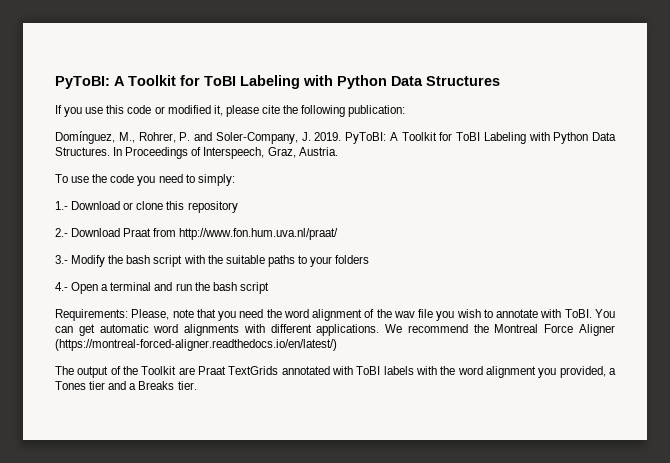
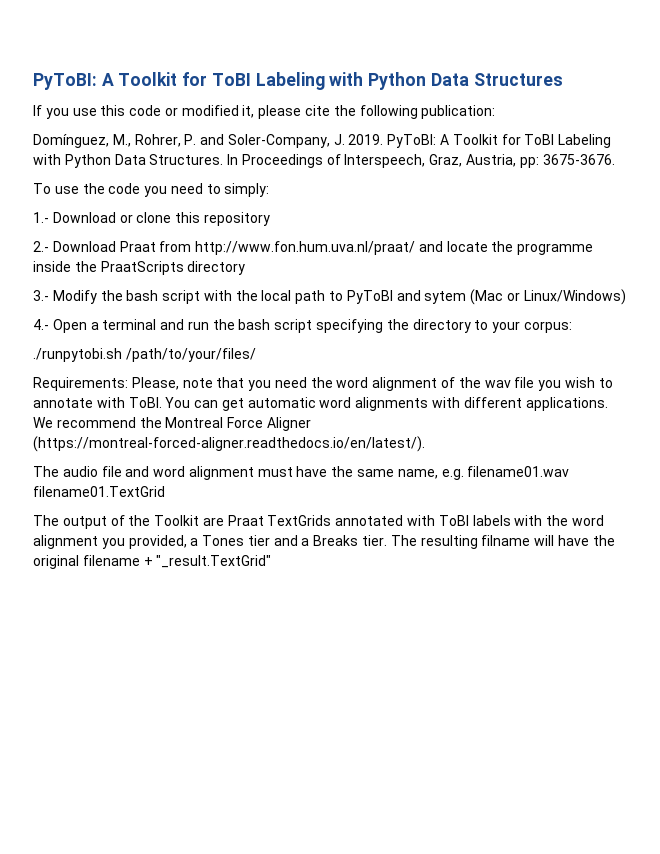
- In Proceedings of Interspeech, Graz, Austria.
+ In Proceedings of Interspeech, Graz, Austria, pp: 3675-3676.
- 2.- Download Praat from http://www.fon.hum.uva.nl/praat/
+ 2.- Download Praat from http://www.fon.hum.uva.nl/praat/ and locate the programme inside the PraatScripts directory
- 3.- Modify the bash script with the suitable paths to your folders
+ 3.- Modify the bash script with the local path to PyToBI and sytem (Mac or Linux/Windows)
- 4.- Open a terminal and run the bash script
+ 4.- Open a terminal and run the bash script specifying the directory to your corpus:
+ ./runpytobi.sh /path/to/your/files/
- We recommend the Montreal Force Aligner (https://montreal-forced-aligner.readthedocs.io/en/latest/)
+ We recommend the Montreal Force Aligner (https://montreal-forced-aligner.readthedocs.io/en/latest/).
+ The audio file and word alignment must have the same name, e.g. filename01.wav filename01.TextGrid
+ The resulting filname will have the original filename + "_result.TextGrid"

